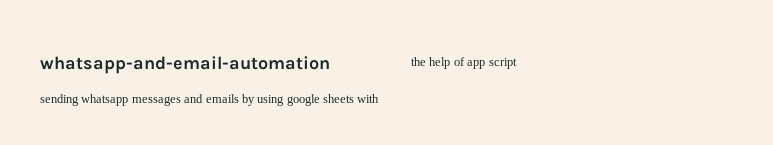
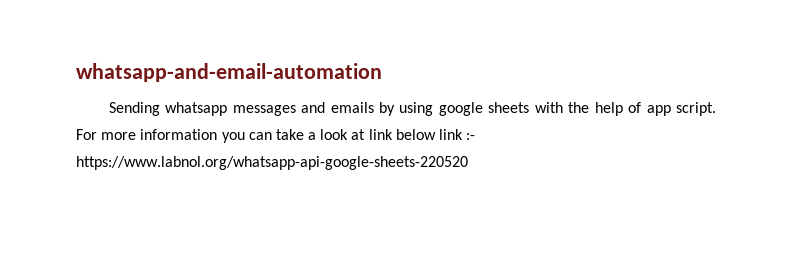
- sending whatsapp messages and emails by using google sheets with the help of app script
+ Sending whatsapp messages and emails by using google sheets with the help of app script. For more information you can take a look at link below link :- https://www.labnol.org/whatsapp-api-google-sheets-220520

